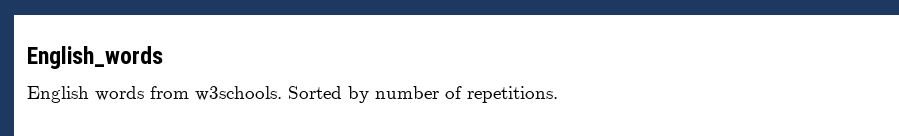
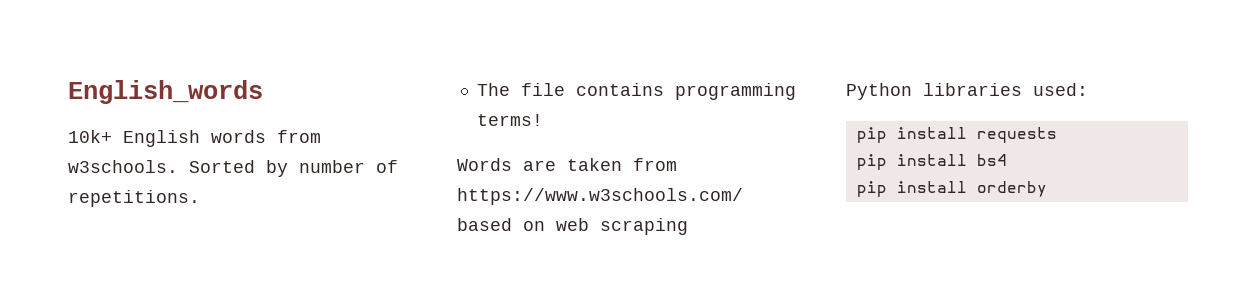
- English words from w3schools.
+ 10k+ English words from w3schools.
+ The file contains programming terms!
+ Words are taken from https://www.w3schools.com/ based on web scraping
+ Python libraries used:
+ pip install requests
+ pip install bs4
+ pip install orderby

